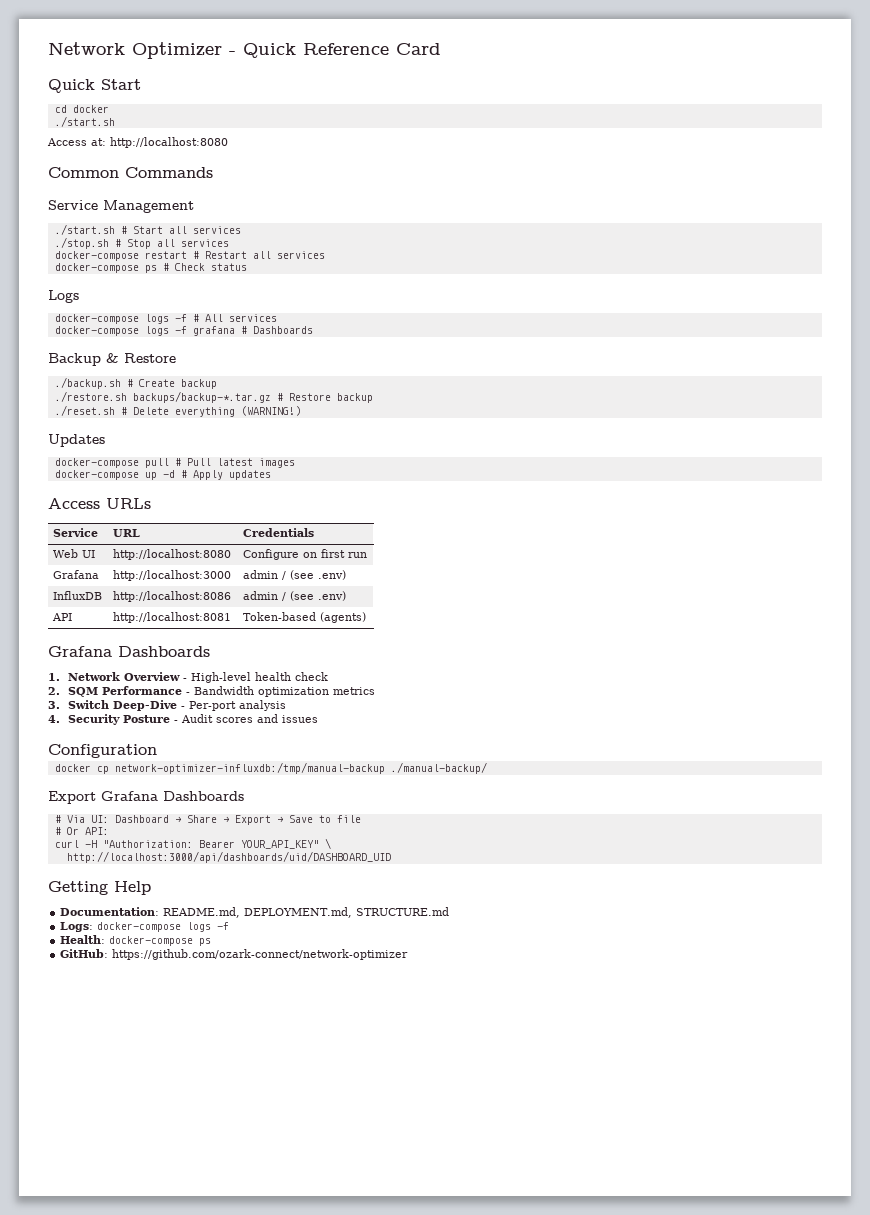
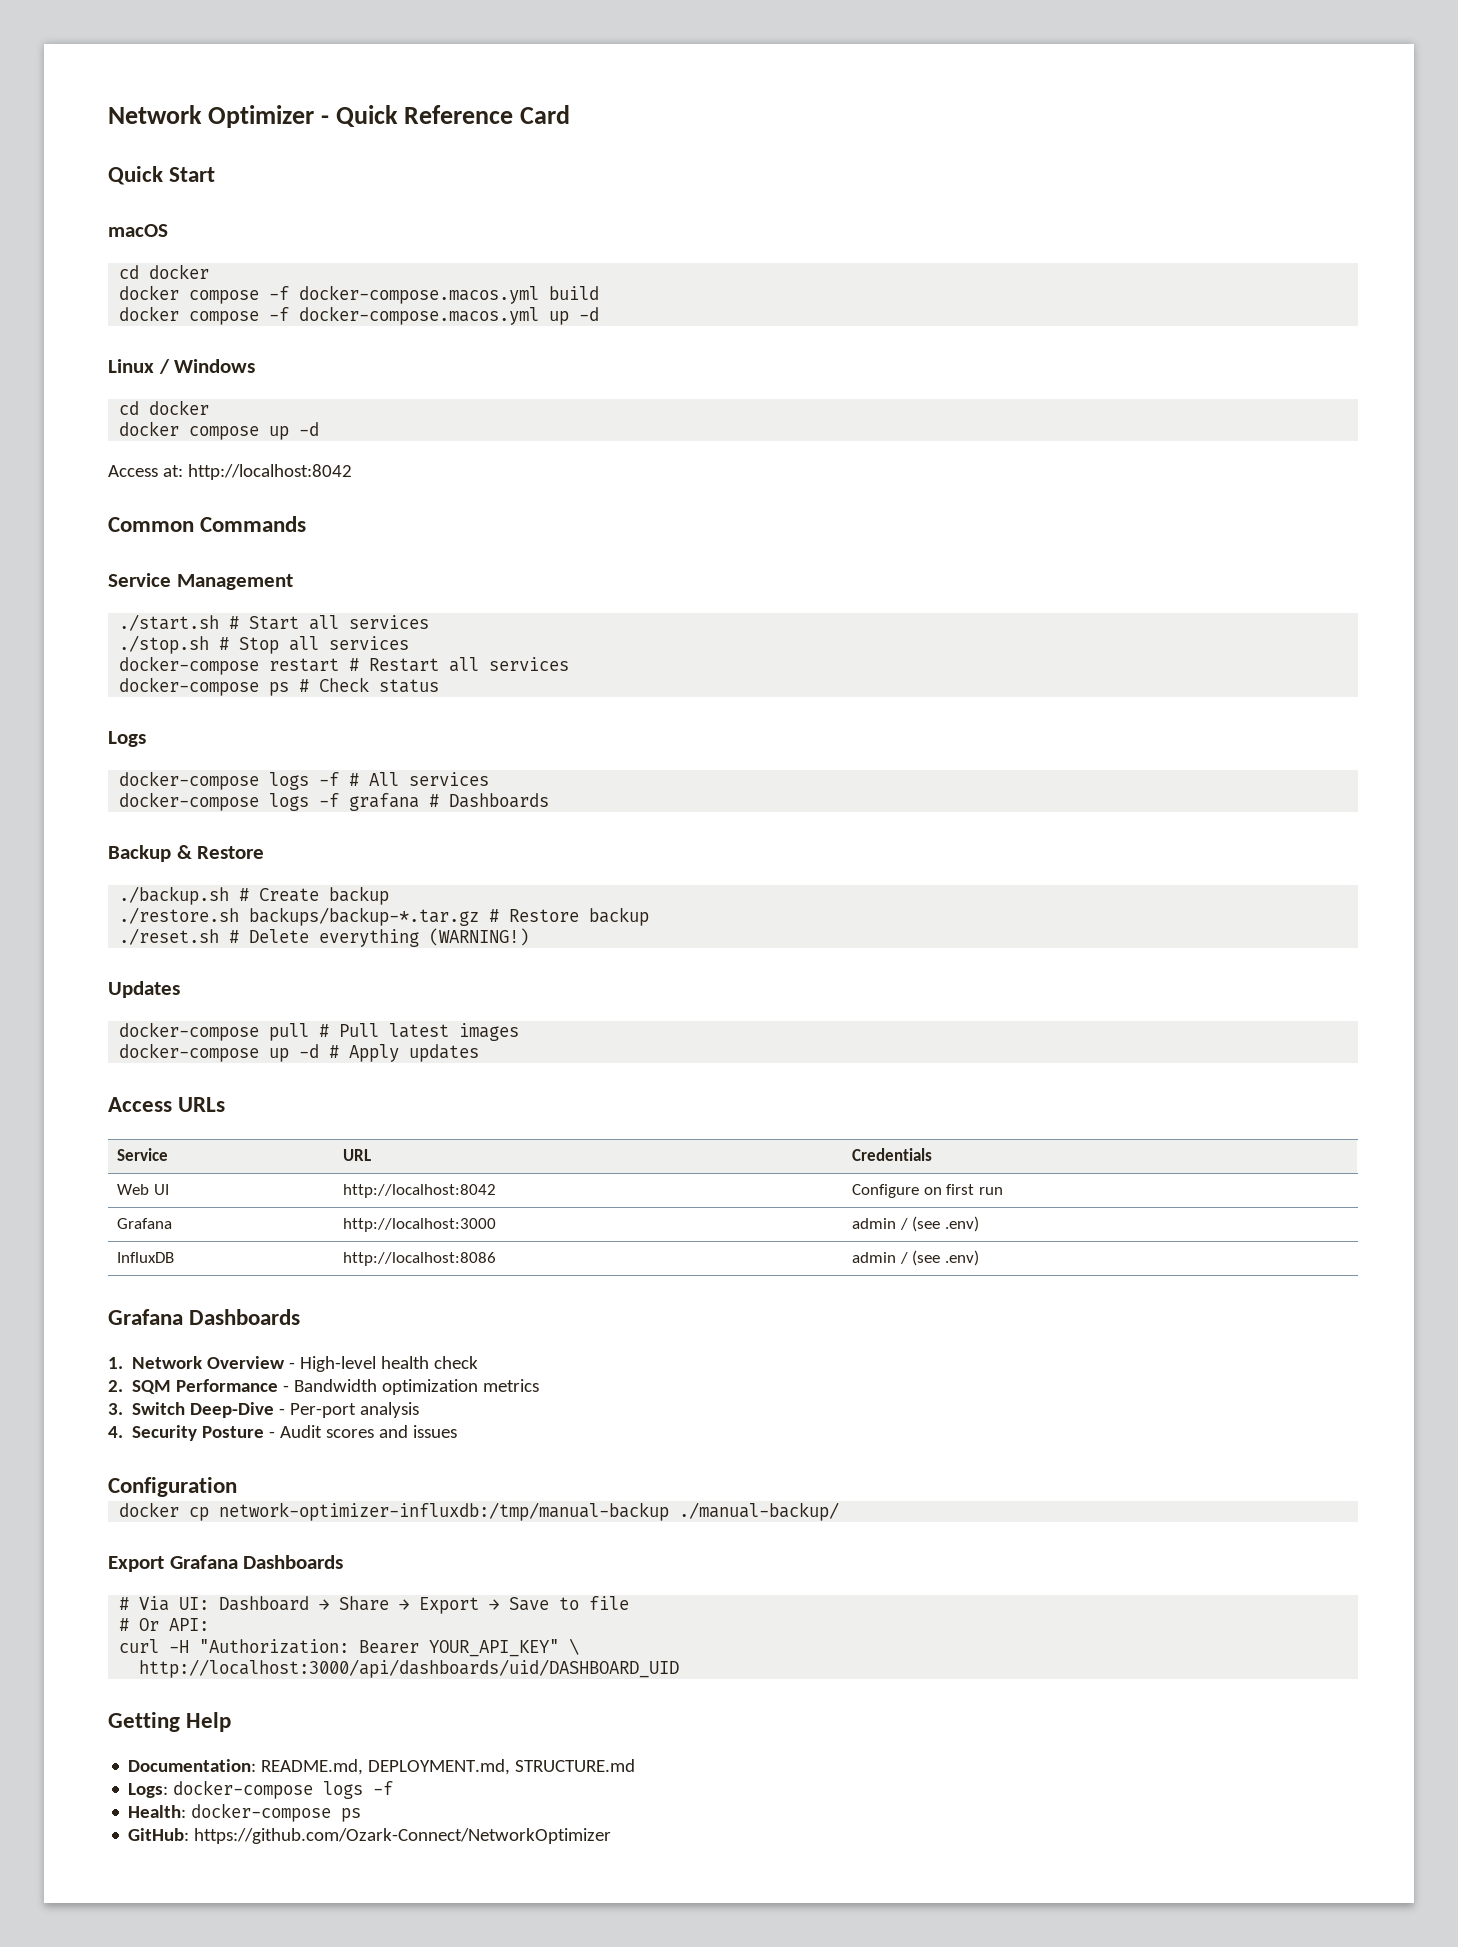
+ macOS
  cd docker
- ./start.sh
+ docker compose -f docker-compose.macos.yml build
+ docker compose -f docker-compose.macos.yml up -d
+ Linux / Windows
+ cd docker
+ docker compose up -d
- Access at: http://localhost:8080
+ Access at: http://localhost:8042
- Web UI | http://localhost:8080 | Configure on first run
+ Web UI | http://localhost:8042 | Configure on first run
- API | http://localhost:8081 | Token-based (agents)
- GitHub: https://github.com/ozark-connect/network-optimizer
+ GitHub: https://github.com/Ozark-Connect/NetworkOptimizer

